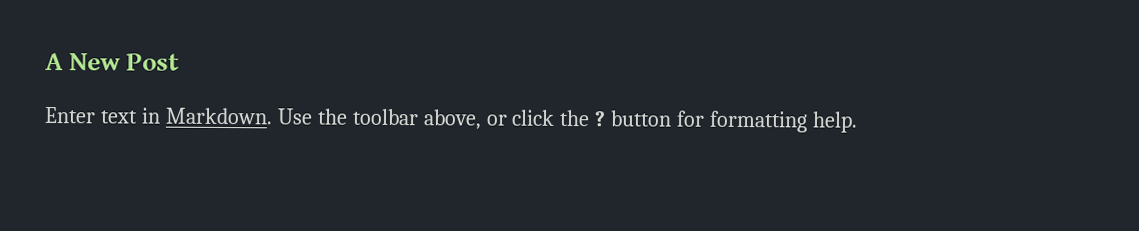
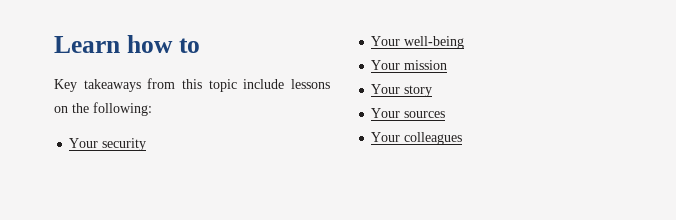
- A New Post
- Enter text in Markdown. Use the toolbar above, or click the ? button for formatting help.
+ Learn how to
+ Key takeaways from this topic include lessons on the following:
+ Your security
+ Your well-being
+ Your mission
+ Your story
+ Your sources
+ Your colleagues

